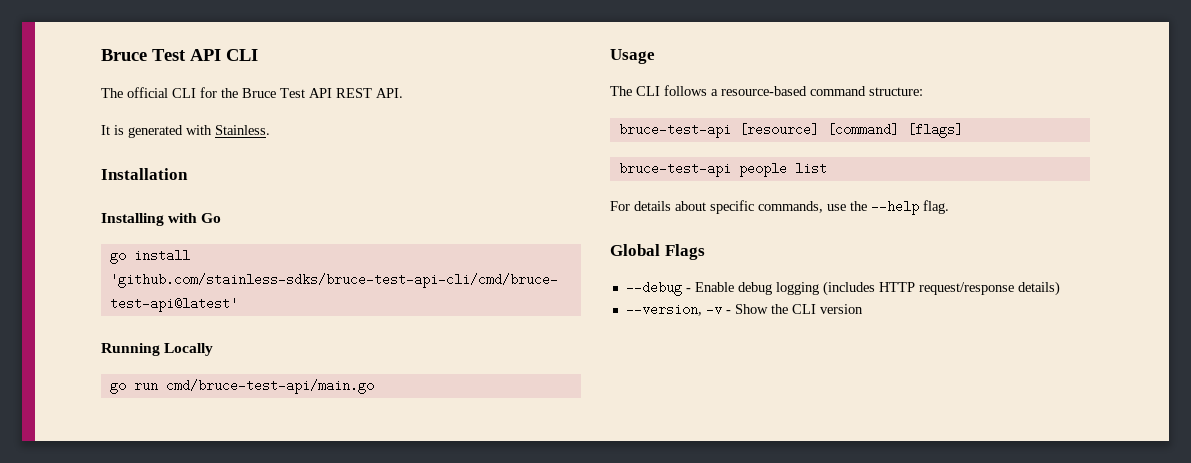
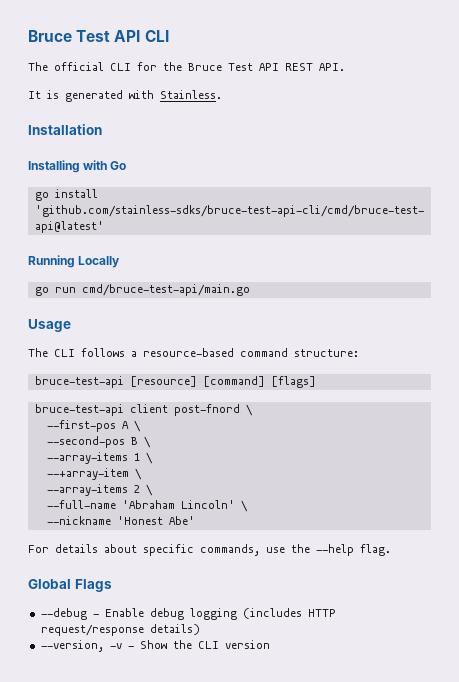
- bruce-test-api people list
+ bruce-test-api client post-fnord \
+ --first-pos A \
+ --second-pos B \
+ --array-items 1 \
+ --+array-item \
+ --array-items 2 \
+ --full-name 'Abraham Lincoln' \
+ --nickname 'Honest Abe'

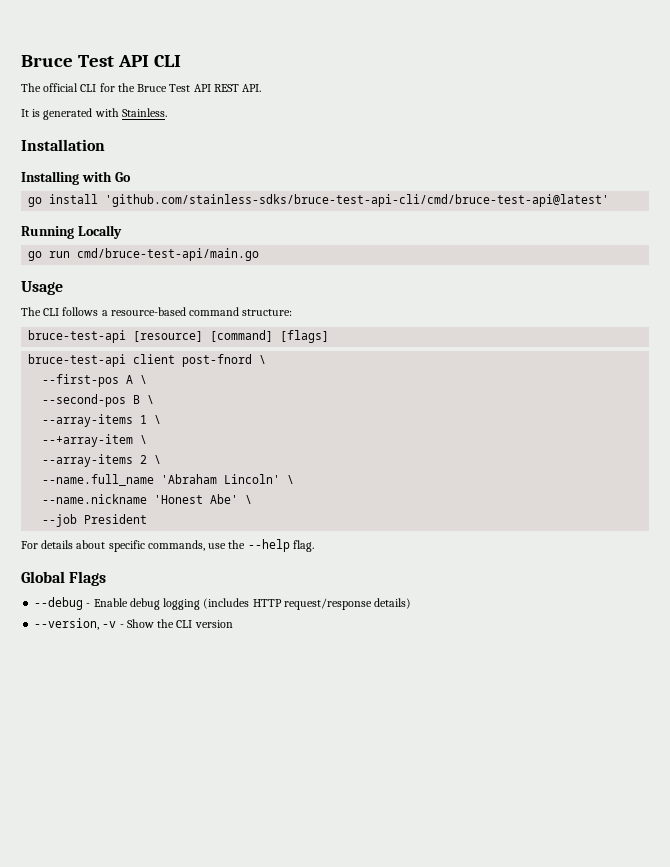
- --full-name 'Abraham Lincoln' \
+ --name.full_name 'Abraham Lincoln' \
- --nickname 'Honest Abe'
+ --name.nickname 'Honest Abe' \
+ --job President

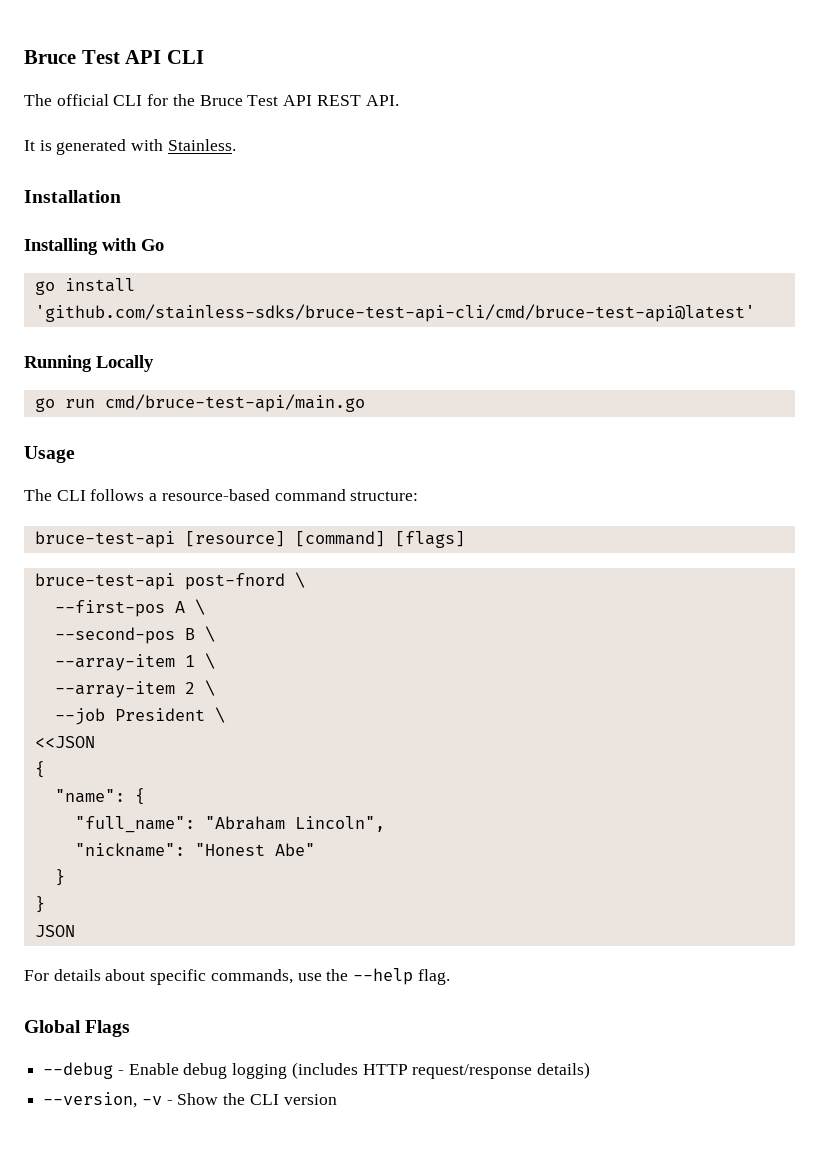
- bruce-test-api client post-fnord \
+ bruce-test-api post-fnord \
- --array-items 1 \
+ --array-item 1 \
- --+array-item \
- --array-items 2 \
+ --array-item 2 \
- --name.full_name 'Abraham Lincoln' \
- --name.nickname 'Honest Abe' \
- --job President
+ --job President \
+ <<JSON
+ {
+ "name": {
+ "full_name": "Abraham Lincoln",
+ "nickname": "Honest Abe"
+ }
+ }
+ JSON

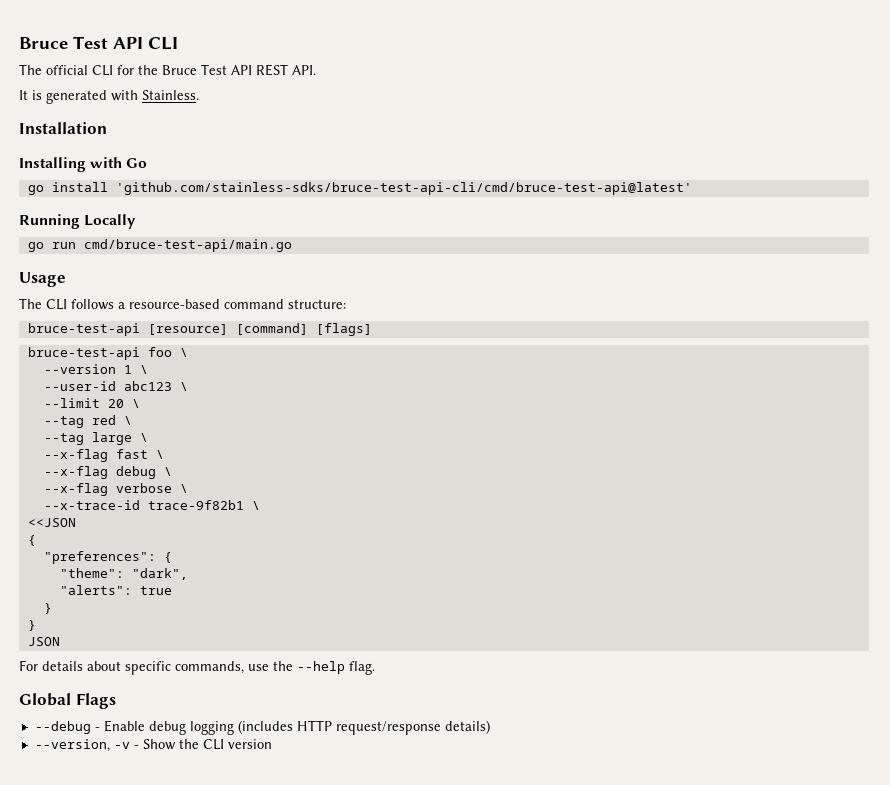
- bruce-test-api post-fnord \
- --first-pos A \
- --second-pos B \
- --array-item 1 \
+ bruce-test-api foo \
+ --version 1 \
- --array-item 2 \
- --job President \
+ --user-id abc123 \
+ --limit 20 \
+ --tag red \
+ --tag large \
+ --x-flag fast \
+ --x-flag debug \
+ --x-flag verbose \
+ --x-trace-id trace-9f82b1 \
- "name": {
- "full_name": "Abraham Lincoln",
- "nickname": "Honest Abe"
+ "preferences": {
+ "theme": "dark",
+ "alerts": true

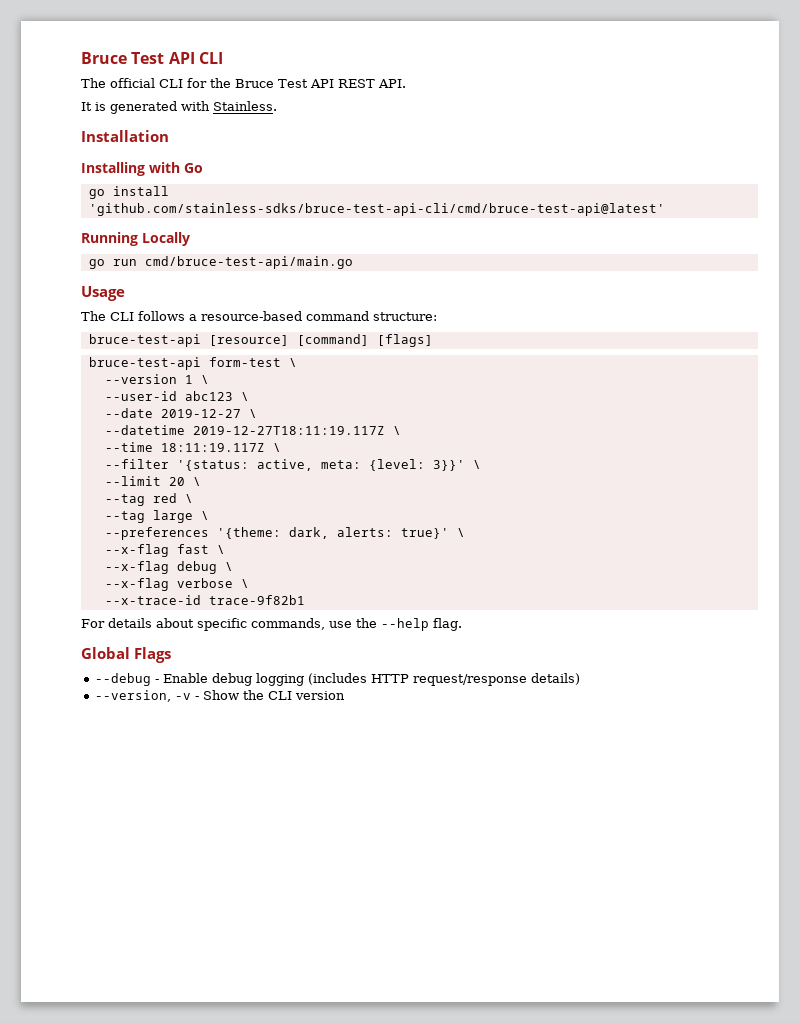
- bruce-test-api foo \
+ bruce-test-api form-test \
+ --date 2019-12-27 \
+ --datetime 2019-12-27T18:11:19.117Z \
+ --time 18:11:19.117Z \
+ --filter '{status: active, meta: {level: 3}}' \
+ --preferences '{theme: dark, alerts: true}' \
- --x-trace-id trace-9f82b1 \
- <<JSON
- {
- "preferences": {
- "theme": "dark",
- "alerts": true
- }
- }
- JSON
+ --x-trace-id trace-9f82b1

